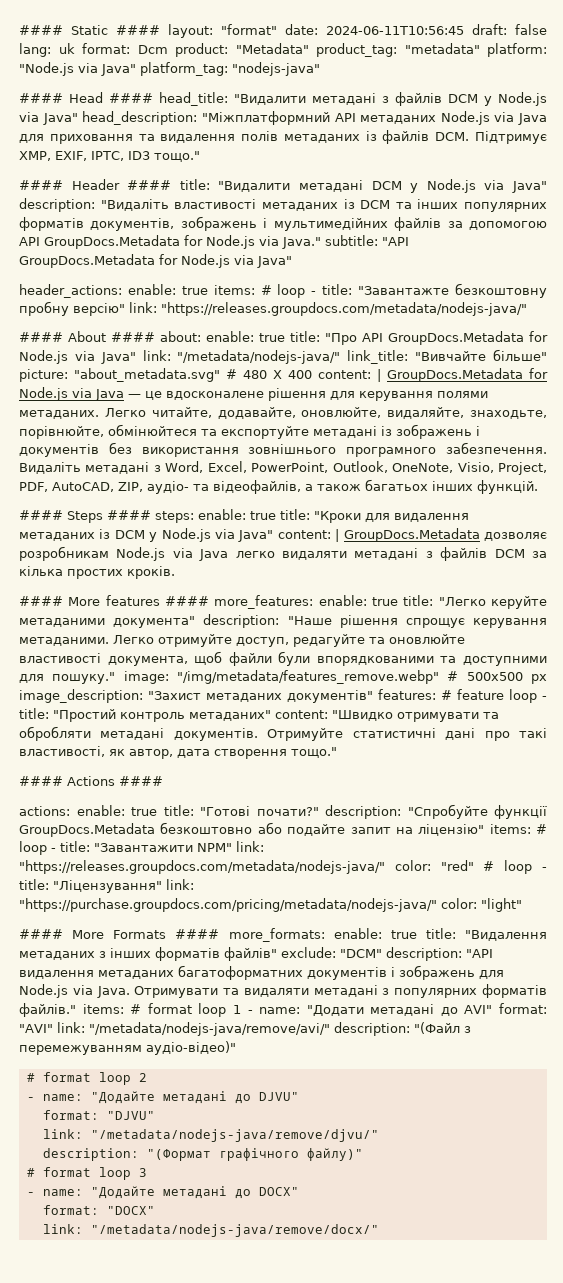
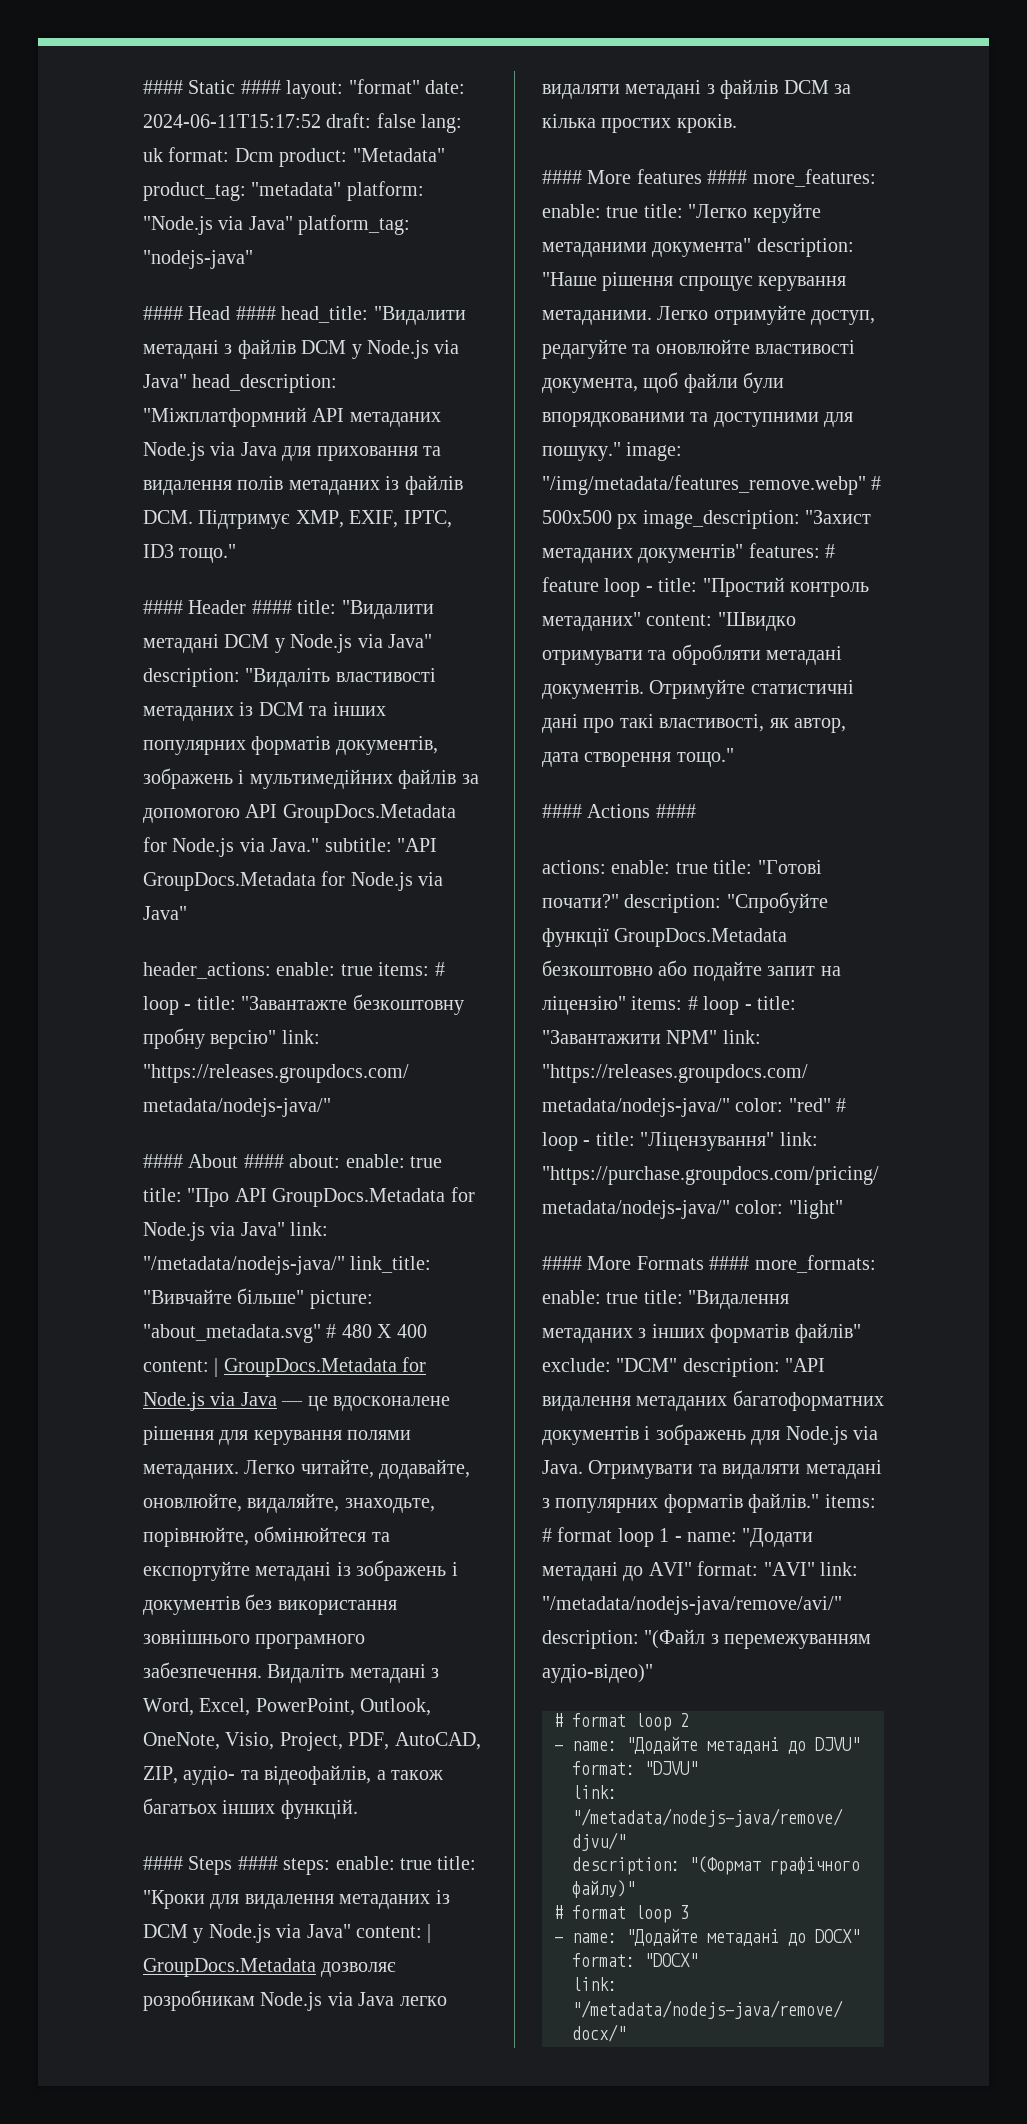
- #### Static #### layout: "format" date: 2024-06-11T10:56:45 draft: false lang: uk format: Dcm product: "Metadata" product_tag: "metadata" platform: "Node.js via Java" platform_tag: "nodejs-java"
+ #### Static #### layout: "format" date: 2024-06-11T15:17:52 draft: false lang: uk format: Dcm product: "Metadata" product_tag: "metadata" platform: "Node.js via Java" platform_tag: "nodejs-java"

